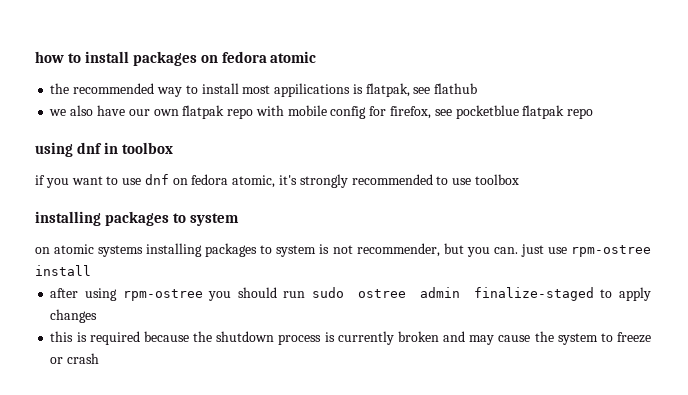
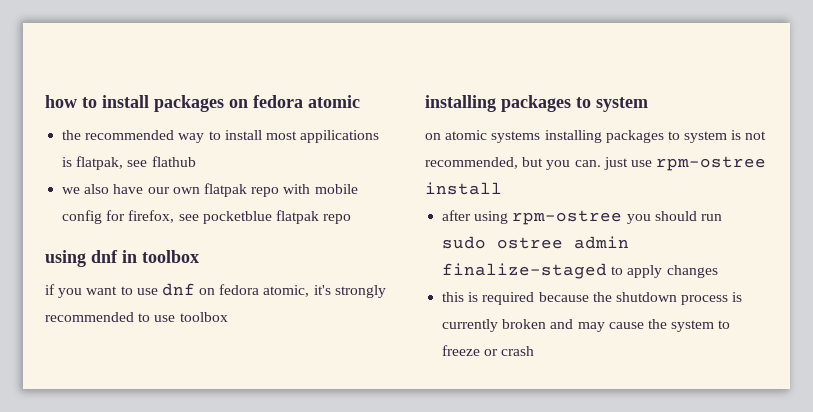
- on atomic systems installing packages to system is not recommender, but you can. just use rpm-ostree install
+ on atomic systems installing packages to system is not recommended, but you can. just use rpm-ostree install

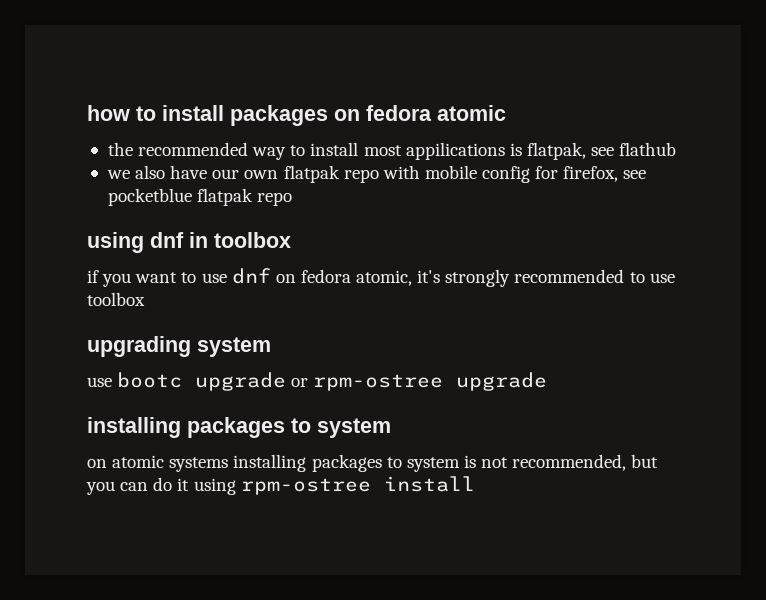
+ upgrading system
+ use bootc upgrade or rpm-ostree upgrade
- on atomic systems installing packages to system is not recommended, but you can. just use rpm-ostree install
- after using rpm-ostree you should run sudo ostree admin finalize-staged to apply changes
- this is required because the shutdown process is currently broken and may cause the system to freeze or crash
+ on atomic systems installing packages to system is not recommended, but you can do it using rpm-ostree install

